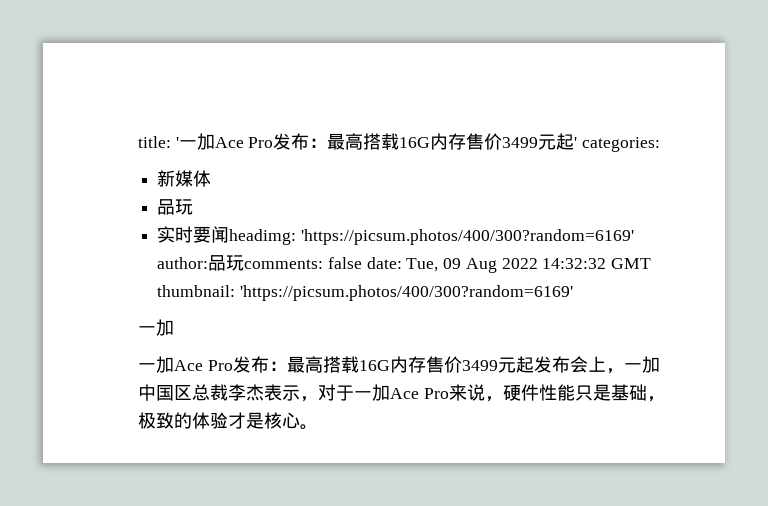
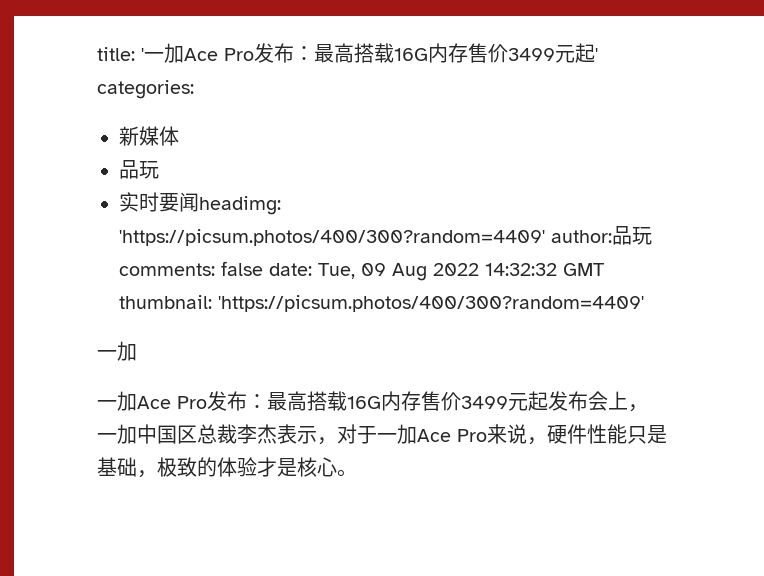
- 实时要闻headimg: 'https://picsum.photos/400/300?random=6169' author:品玩comments: false date: Tue, 09 Aug 2022 14:32:32 GMT thumbnail: 'https://picsum.photos/400/300?random=6169'
+ 实时要闻headimg: 'https://picsum.photos/400/300?random=4409' author:品玩comments: false date: Tue, 09 Aug 2022 14:32:32 GMT thumbnail: 'https://picsum.photos/400/300?random=4409'

